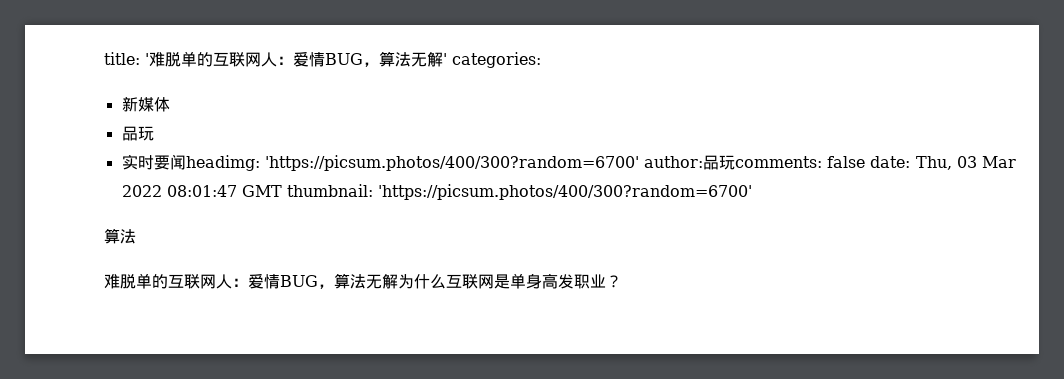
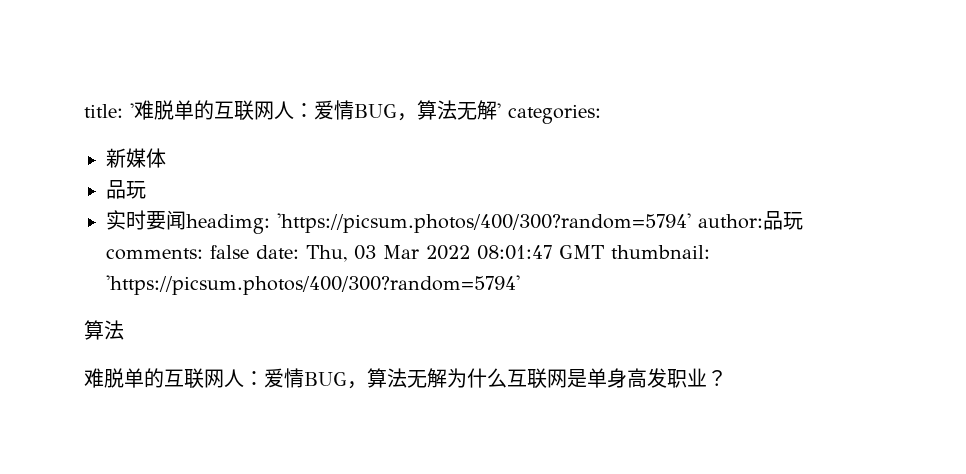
- 实时要闻headimg: 'https://picsum.photos/400/300?random=6700' author:品玩comments: false date: Thu, 03 Mar 2022 08:01:47 GMT thumbnail: 'https://picsum.photos/400/300?random=6700'
+ 实时要闻headimg: 'https://picsum.photos/400/300?random=5794' author:品玩comments: false date: Thu, 03 Mar 2022 08:01:47 GMT thumbnail: 'https://picsum.photos/400/300?random=5794'

